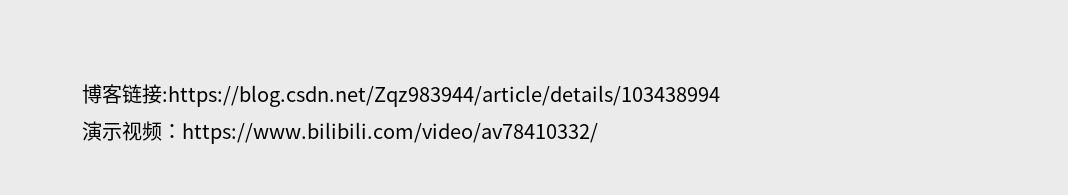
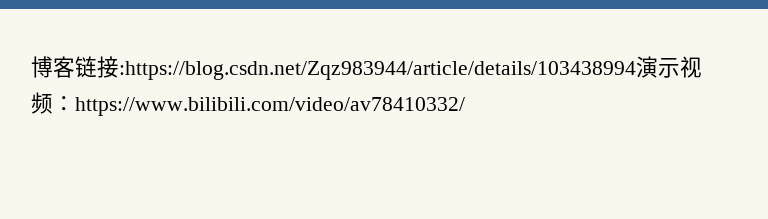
- 博客链接:https://blog.csdn.net/Zqz983944/article/details/103438994
- 演示视频：https://www.bilibili.com/video/av78410332/
+ 博客链接:https://blog.csdn.net/Zqz983944/article/details/103438994演示视频：https://www.bilibili.com/video/av78410332/

